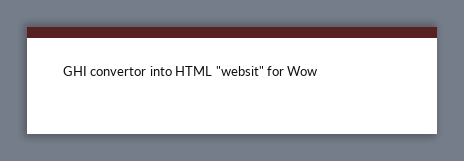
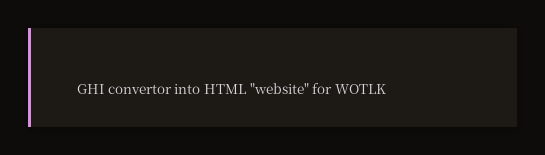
- GHI convertor into HTML "websit" for Wow
+ GHI convertor into HTML "website" for WOTLK

